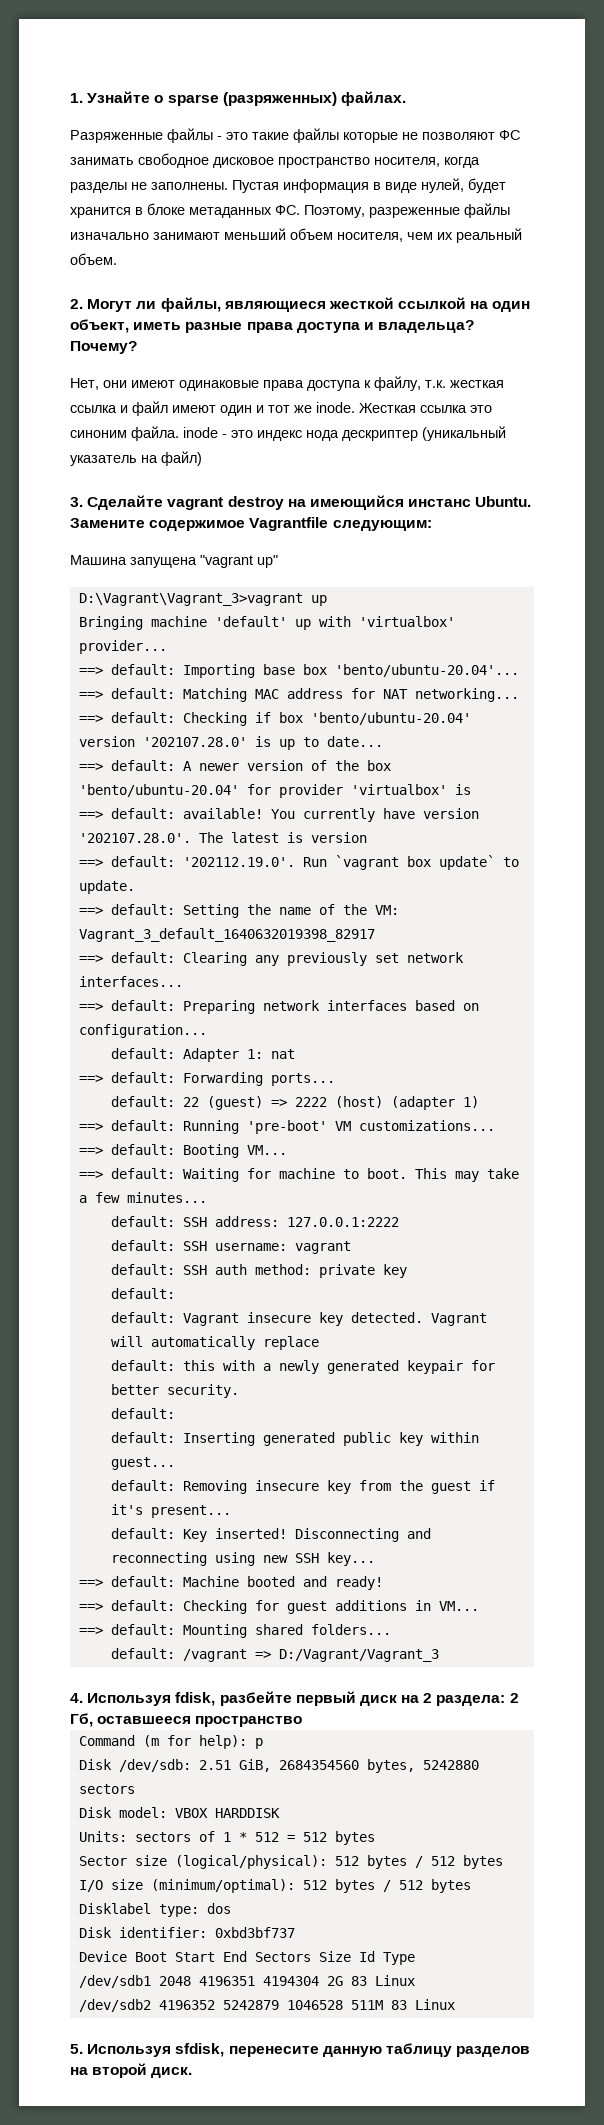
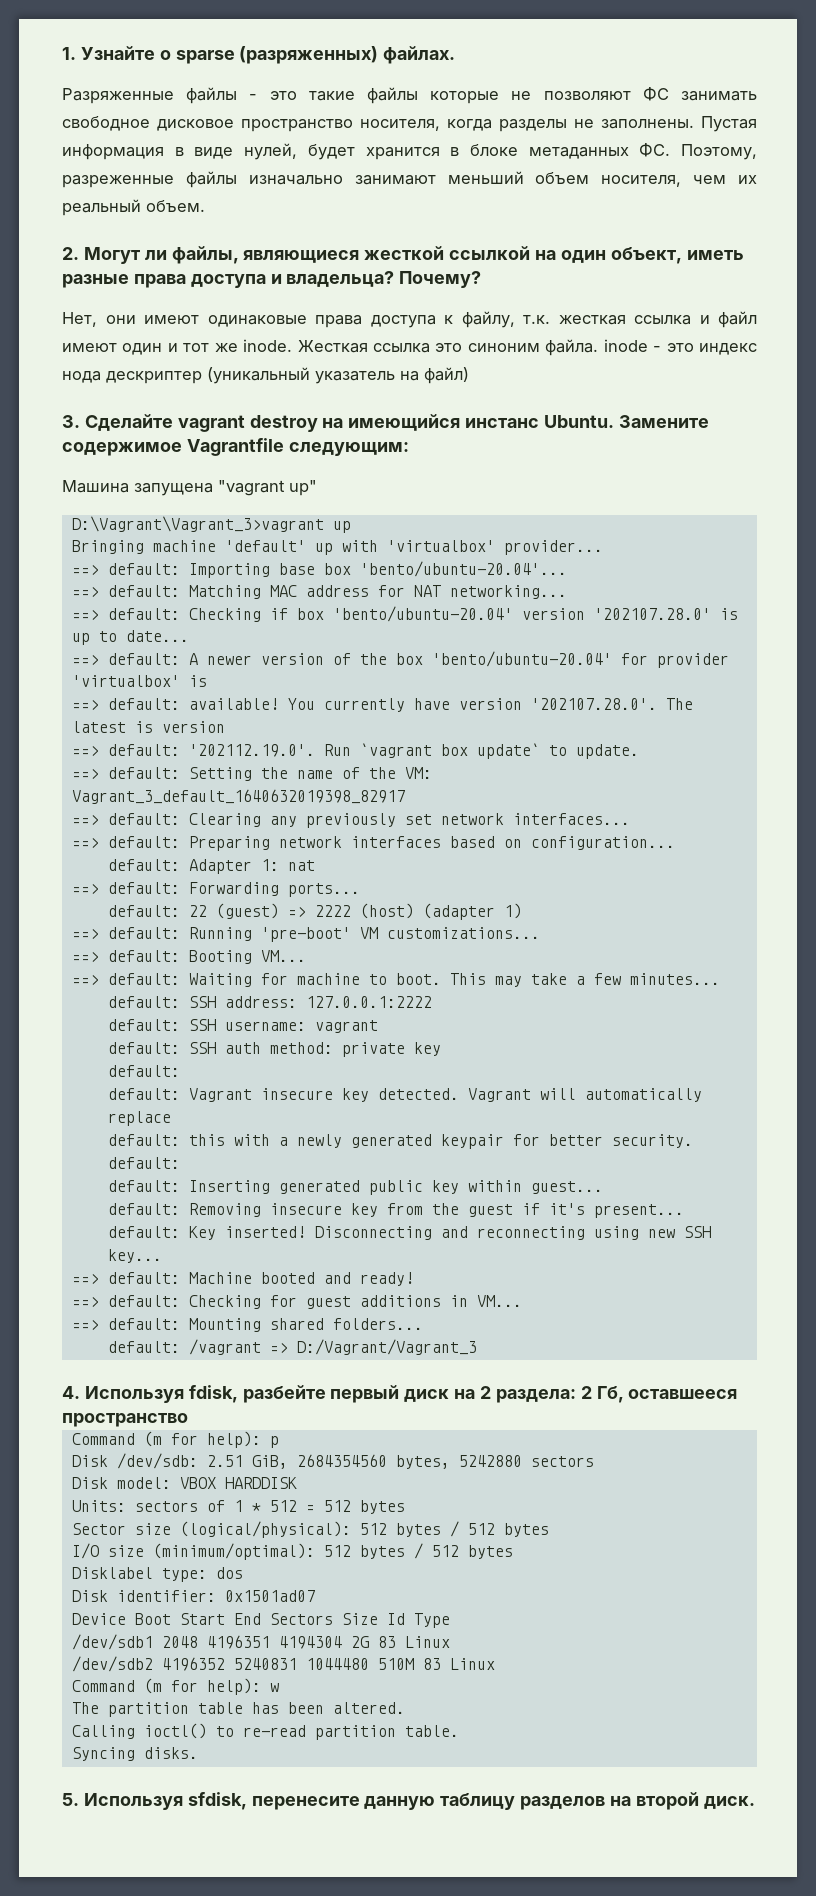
- Disk identifier: 0xbd3bf737
+ Disk identifier: 0x1501ad07
- /dev/sdb2 4196352 5242879 1046528 511M 83 Linux
+ /dev/sdb2 4196352 5240831 1044480 510M 83 Linux
+ Command (m for help): w
+ The partition table has been altered.
+ Calling ioctl() to re-read partition table.
+ Syncing disks.

